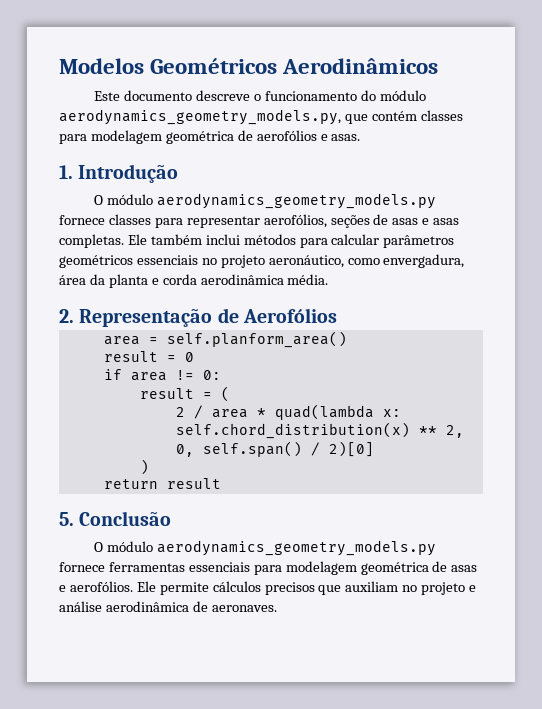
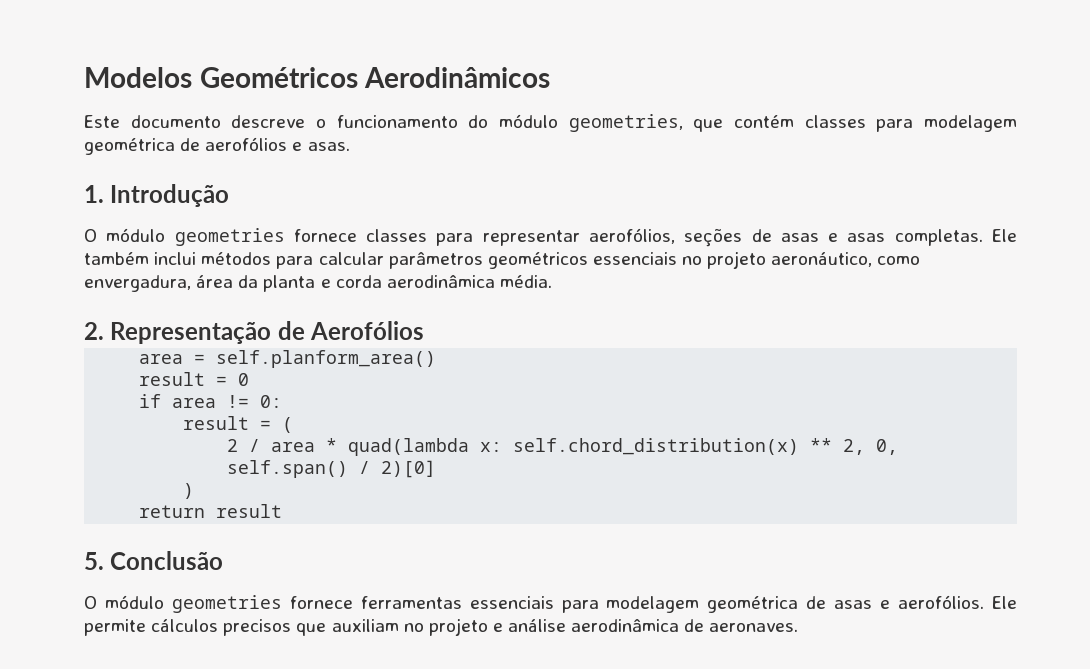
- Este documento descreve o funcionamento do módulo aerodynamics_geometry_models.py, que contém classes para modelagem geométrica de aerofólios e asas.
+ Este documento descreve o funcionamento do módulo geometries, que contém classes para modelagem geométrica de aerofólios e asas.
- O módulo aerodynamics_geometry_models.py fornece classes para representar aerofólios, seções de asas e asas completas.
+ O módulo geometries fornece classes para representar aerofólios, seções de asas e asas completas.
- O módulo aerodynamics_geometry_models.py fornece ferramentas essenciais para modelagem geométrica de asas e aerofólios.
+ O módulo geometries fornece ferramentas essenciais para modelagem geométrica de asas e aerofólios.

